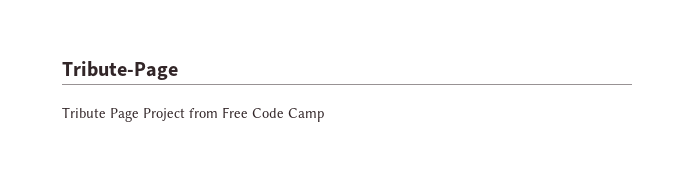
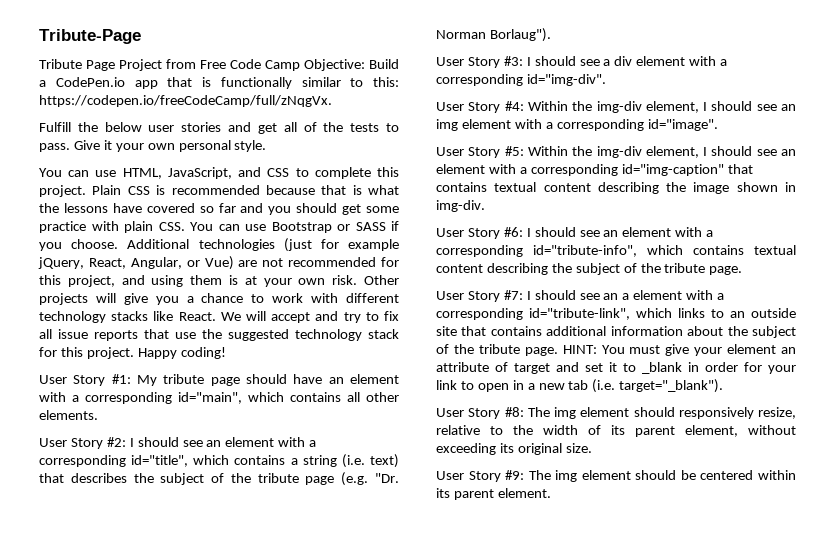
- Tribute Page Project from Free Code Camp
+ Tribute Page Project from Free Code Camp Objective: Build a CodePen.io app that is functionally similar to this: https://codepen.io/freeCodeCamp/full/zNqgVx.
+ Fulfill the below user stories and get all of the tests to pass. Give it your own personal style.
+ You can use HTML, JavaScript, and CSS to complete this project. Plain CSS is recommended because that is what the lessons have covered so far and you should get some practice with plain CSS. You can use Bootstrap or SASS if you choose. Additional technologies (just for example jQuery, React, Angular, or Vue) are not recommended for this project, and using them is at your own risk. Other projects will give you a chance to work with different technology stacks like React. We will accept and try to fix all issue reports that use the suggested technology stack for this project. Happy coding!
+ User Story #1: My tribute page should have an element with a corresponding id="main", which contains all other elements.
+ User Story #2: I should see an element with a corresponding id="title", which contains a string (i.e. text) that describes the subject of the tribute page (e.g. "Dr. Norman Borlaug").
+ User Story #3: I should see a div element with a corresponding id="img-div".
+ User Story #4: Within the img-div element, I should see an img element with a corresponding id="image".
+ User Story #5: Within the img-div element, I should see an element with a corresponding id="img-caption" that contains textual content describing the image shown in img-div.
+ User Story #6: I should see an element with a corresponding id="tribute-info", which contains textual content describing the subject of the tribute page.
+ User Story #7: I should see an a element with a corresponding id="tribute-link", which links to an outside site that contains additional information about the subject of the tribute page. HINT: You must give your element an attribute of target and set it to _blank in order for your link to open in a new tab (i.e. target="_blank").
+ User Story #8: The img element should responsively resize, relative to the width of its parent element, without exceeding its original size.
+ User Story #9: The img element should be centered within its parent element.

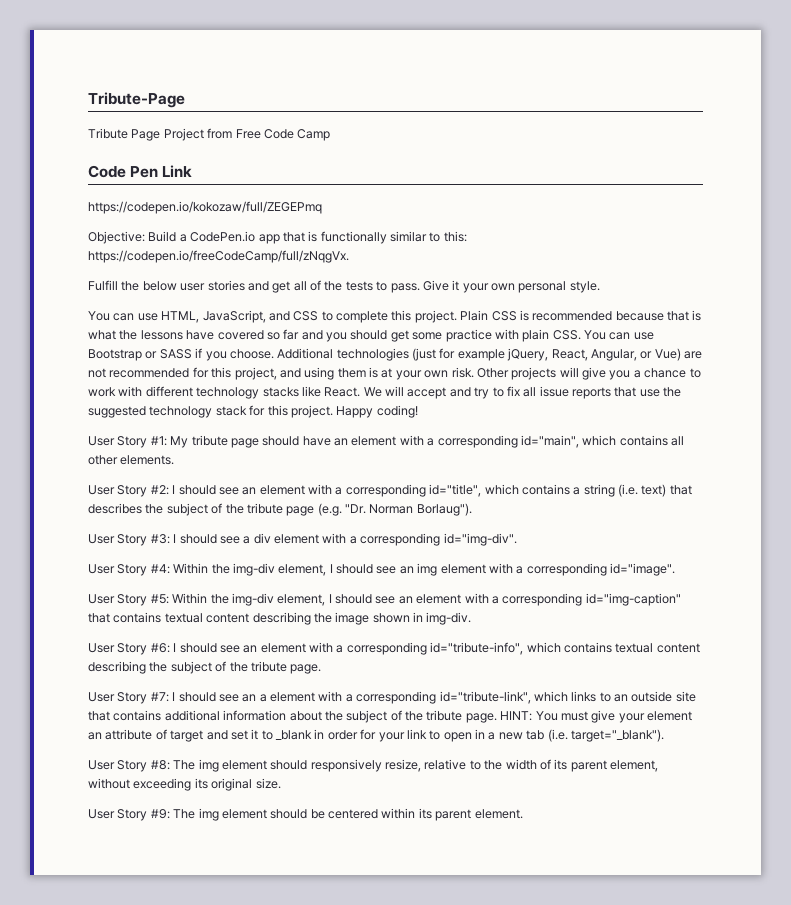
- Tribute Page Project from Free Code Camp Objective: Build a CodePen.io app that is functionally similar to this: https://codepen.io/freeCodeCamp/full/zNqgVx.
+ Tribute Page Project from Free Code Camp
+ Code Pen Link
+ https://codepen.io/kokozaw/full/ZEGEPmq
+ Objective: Build a CodePen.io app that is functionally similar to this: https://codepen.io/freeCodeCamp/full/zNqgVx.

